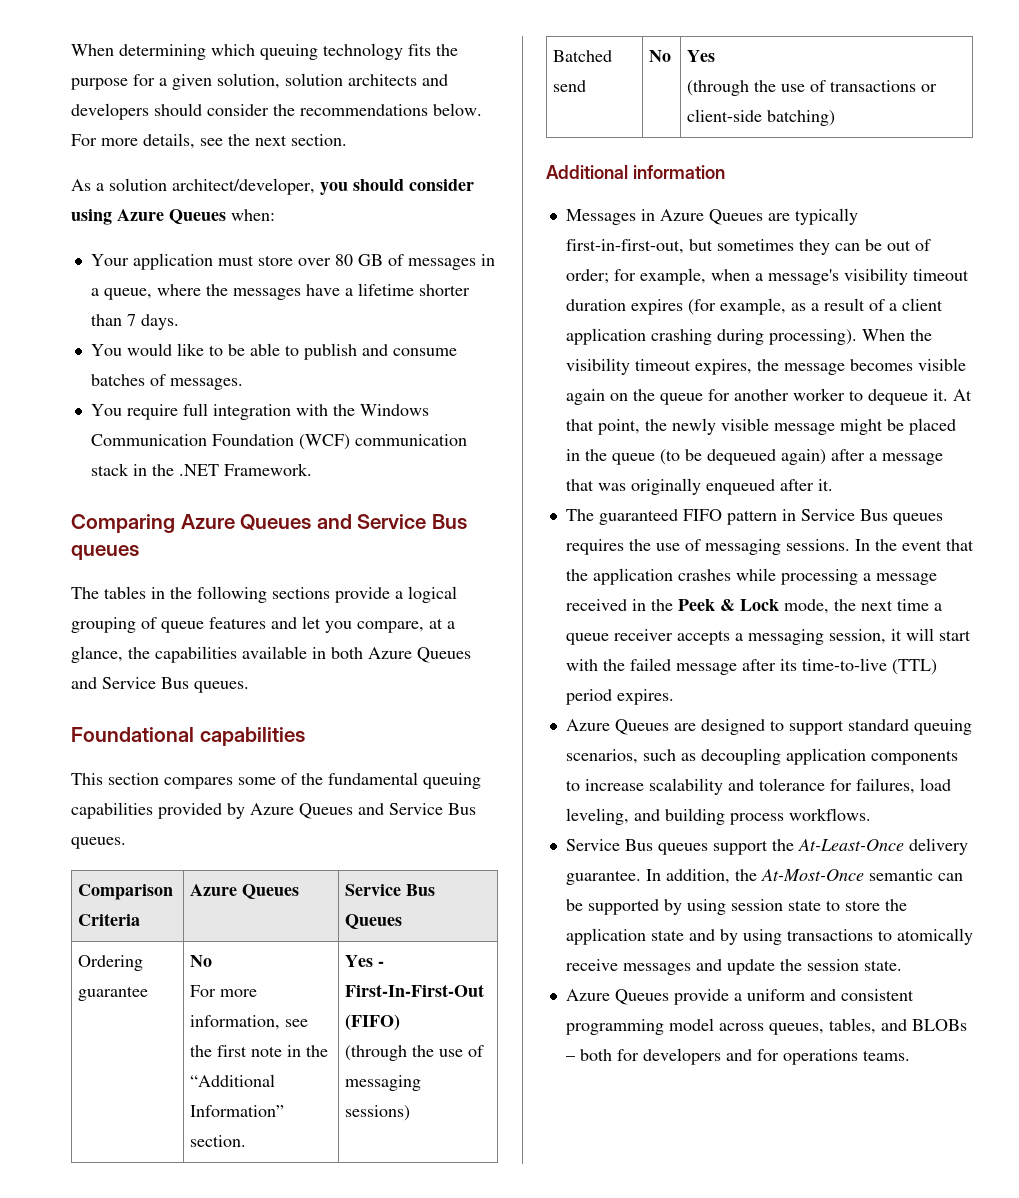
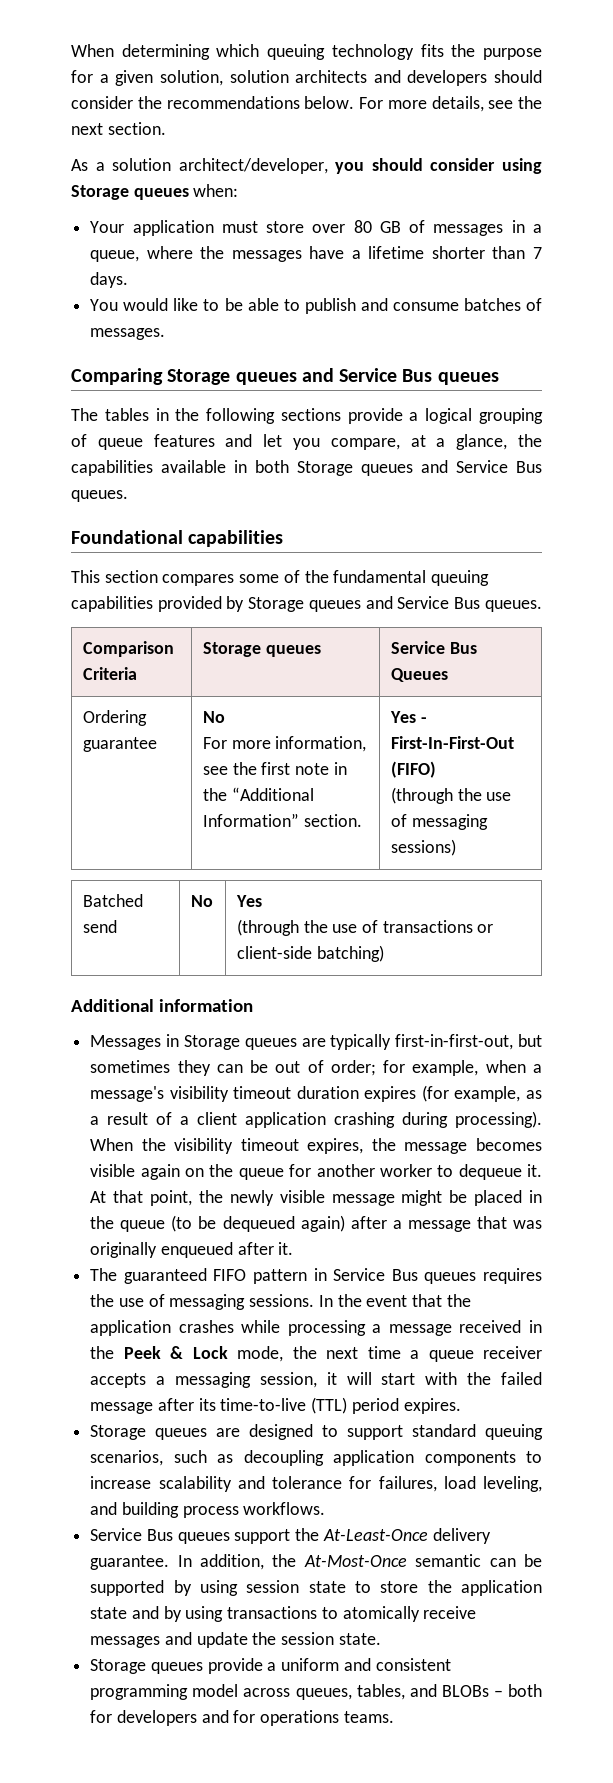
- As a solution architect/developer, you should consider using Azure Queues when:
+ As a solution architect/developer, you should consider using Storage queues when:
- You require full integration with the Windows Communication Foundation (WCF) communication stack in the .NET Framework.
- Comparing Azure Queues and Service Bus queues
+ Comparing Storage queues and Service Bus queues
- The tables in the following sections provide a logical grouping of queue features and let you compare, at a glance, the capabilities available in both Azure Queues and Service Bus queues.
+ The tables in the following sections provide a logical grouping of queue features and let you compare, at a glance, the capabilities available in both Storage queues and Service Bus queues.
- This section compares some of the fundamental queuing capabilities provided by Azure Queues and Service Bus queues.
+ This section compares some of the fundamental queuing capabilities provided by Storage queues and Service Bus queues.
- Comparison Criteria | Azure Queues | Service Bus Queues
+ Comparison Criteria | Storage queues | Service Bus Queues
- Messages in Azure Queues are typically first-in-first-out, but sometimes they can be out of order; for example, when a message's visibility timeout duration expires (for example, as a result of a client application crashing during processing).
+ Messages in Storage queues are typically first-in-first-out, but sometimes they can be out of order; for example, when a message's visibility timeout duration expires (for example, as a result of a client application crashing during processing).
- Azure Queues are designed to support standard queuing scenarios, such as decoupling application components to increase scalability and tolerance for failures, load leveling, and building process workflows.
+ Storage queues are designed to support standard queuing scenarios, such as decoupling application components to increase scalability and tolerance for failures, load leveling, and building process workflows.
- Azure Queues provide a uniform and consistent programming model across queues, tables, and BLOBs – both for developers and for operations teams.
+ Storage queues provide a uniform and consistent programming model across queues, tables, and BLOBs – both for developers and for operations teams.

